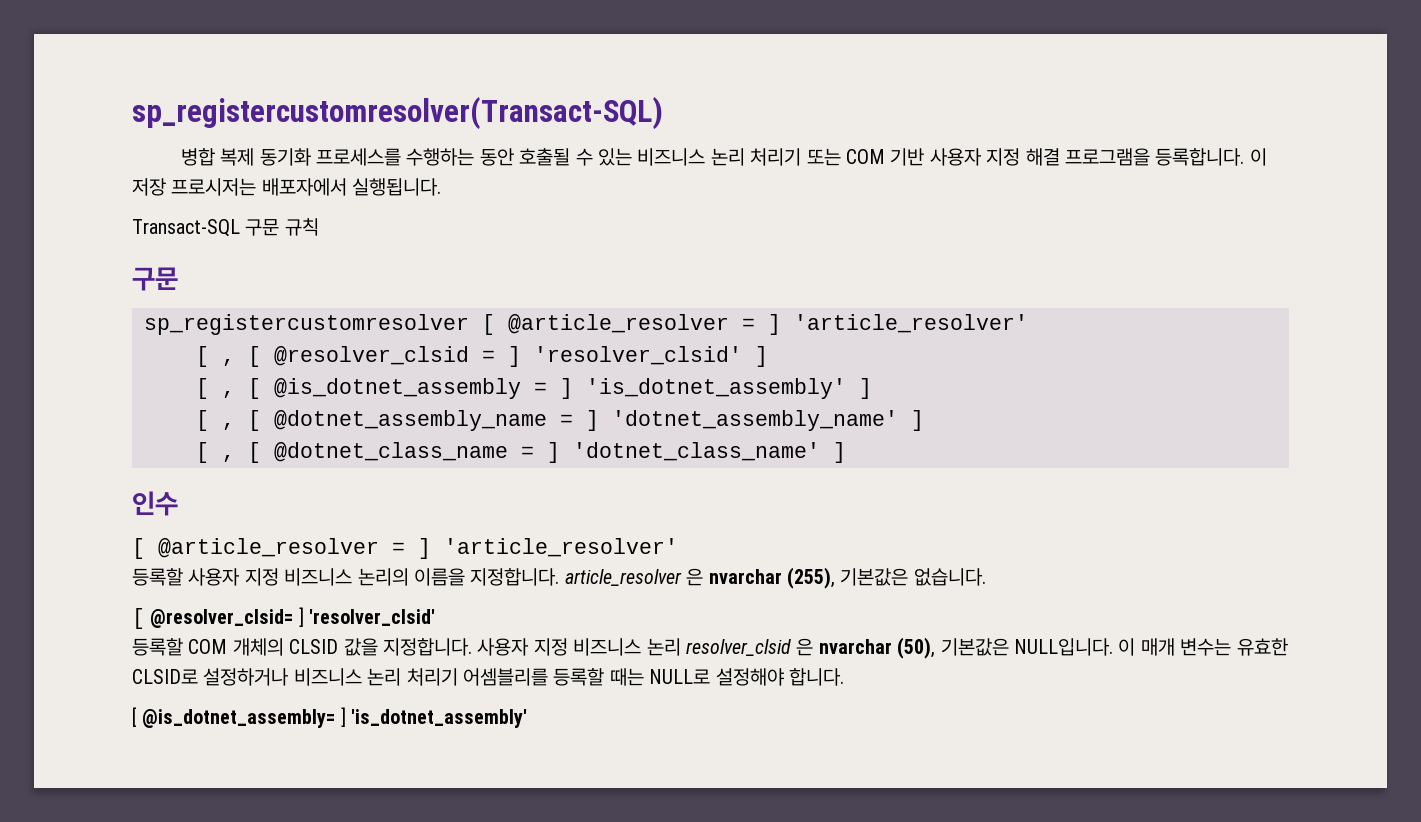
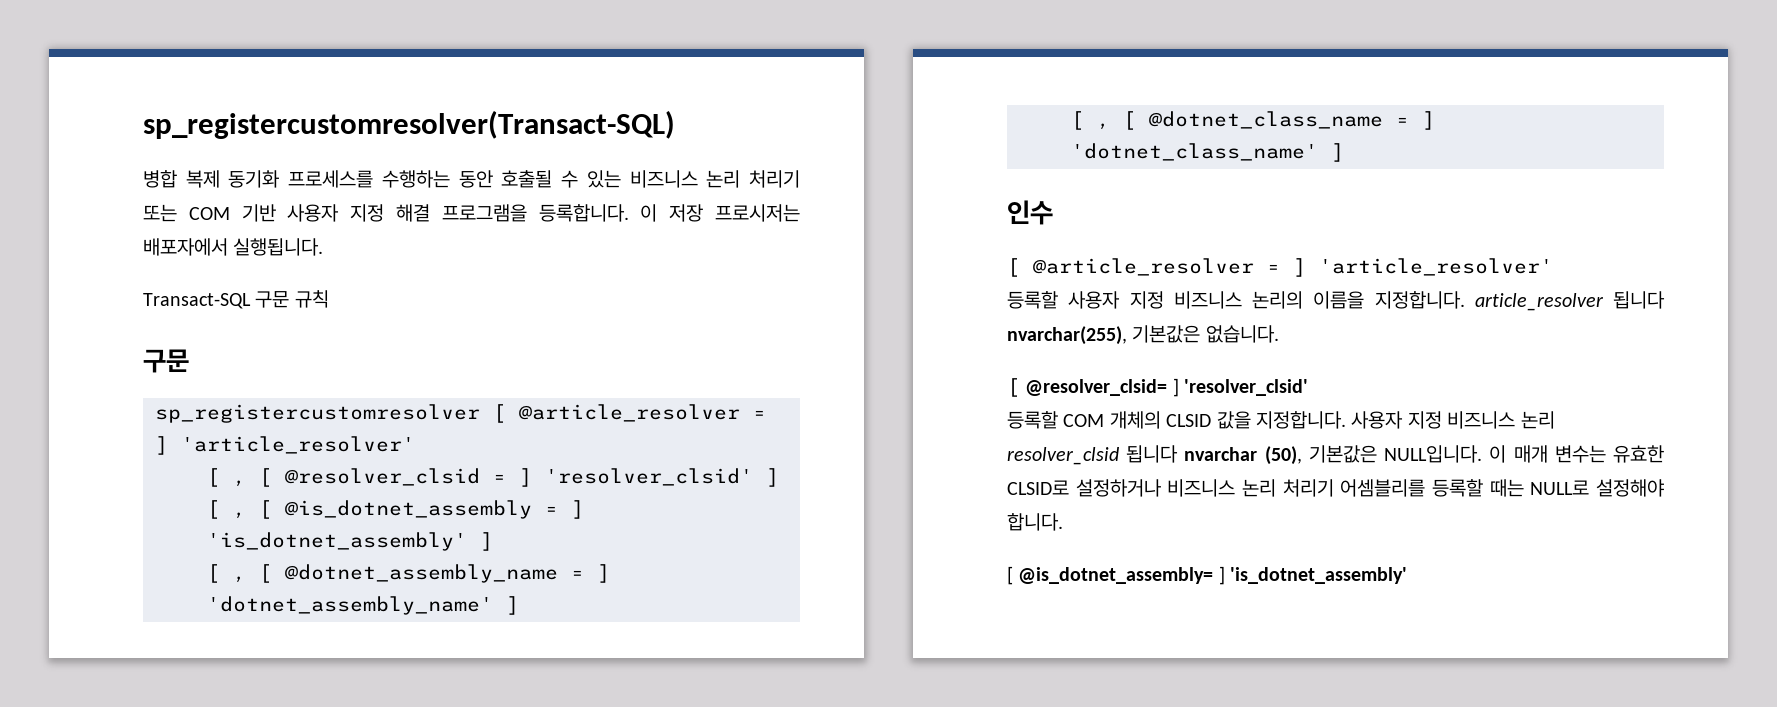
- 등록할 사용자 지정 비즈니스 논리의 이름을 지정합니다. article_resolver 은 nvarchar (255), 기본값은 없습니다.
+ 등록할 사용자 지정 비즈니스 논리의 이름을 지정합니다. article_resolver 됩니다 nvarchar(255), 기본값은 없습니다.
- 사용자 지정 비즈니스 논리 resolver_clsid 은 nvarchar (50), 기본값은 NULL입니다.
+ 사용자 지정 비즈니스 논리 resolver_clsid 됩니다 nvarchar (50), 기본값은 NULL입니다.

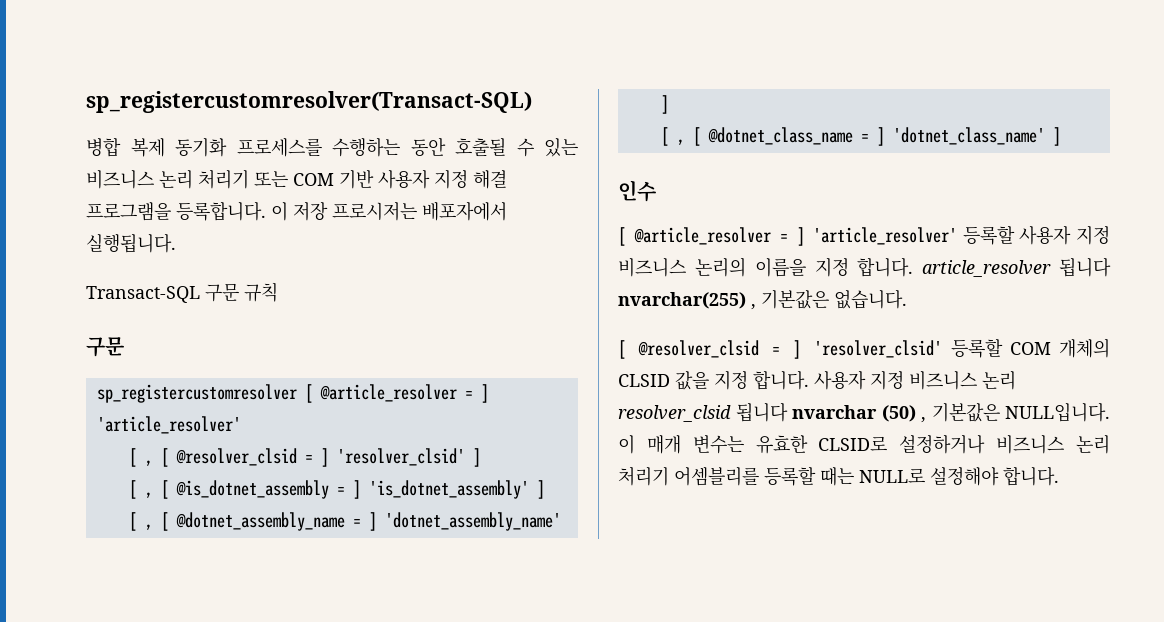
  인수
- [ @article_resolver = ] 'article_resolver'
- 등록할 사용자 지정 비즈니스 논리의 이름을 지정합니다. article_resolver 됩니다 nvarchar(255), 기본값은 없습니다.
+ [ @article_resolver = ] 'article_resolver' 등록할 사용자 지정 비즈니스 논리의 이름을 지정 합니다. article_resolver 됩니다 nvarchar(255) , 기본값은 없습니다.
- [ @resolver_clsid= ] 'resolver_clsid'
- 등록할 COM 개체의 CLSID 값을 지정합니다.
+ [ @resolver_clsid = ] 'resolver_clsid' 등록할 COM 개체의 CLSID 값을 지정 합니다.
- 사용자 지정 비즈니스 논리 resolver_clsid 됩니다 nvarchar (50), 기본값은 NULL입니다.
+ 사용자 지정 비즈니스 논리 resolver_clsid 됩니다 nvarchar (50) , 기본값은 NULL입니다.
- [ @is_dotnet_assembly= ] 'is_dotnet_assembly'

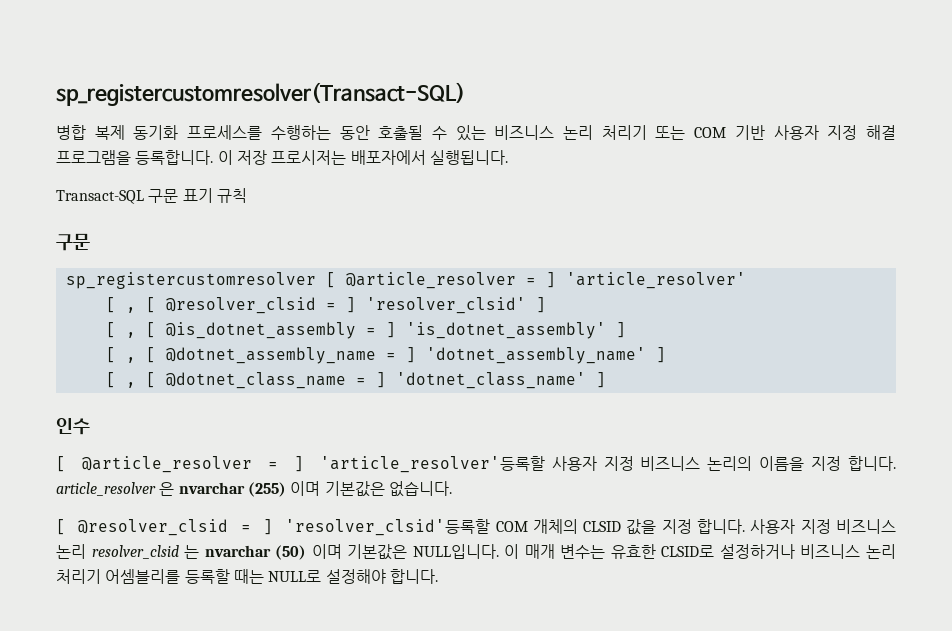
- Transact-SQL 구문 규칙
+ Transact-SQL 구문 표기 규칙
- [ @article_resolver = ] 'article_resolver' 등록할 사용자 지정 비즈니스 논리의 이름을 지정 합니다. article_resolver 됩니다 nvarchar(255) , 기본값은 없습니다.
+ [ @article_resolver = ] 'article_resolver'등록할 사용자 지정 비즈니스 논리의 이름을 지정 합니다. article_resolver 은 nvarchar (255) 이며 기본값은 없습니다.
- [ @resolver_clsid = ] 'resolver_clsid' 등록할 COM 개체의 CLSID 값을 지정 합니다.
+ [ @resolver_clsid = ] 'resolver_clsid'등록할 COM 개체의 CLSID 값을 지정 합니다.
- 사용자 지정 비즈니스 논리 resolver_clsid 됩니다 nvarchar (50) , 기본값은 NULL입니다.
+ 사용자 지정 비즈니스 논리 resolver_clsid 는 nvarchar (50) 이며 기본값은 NULL입니다.

